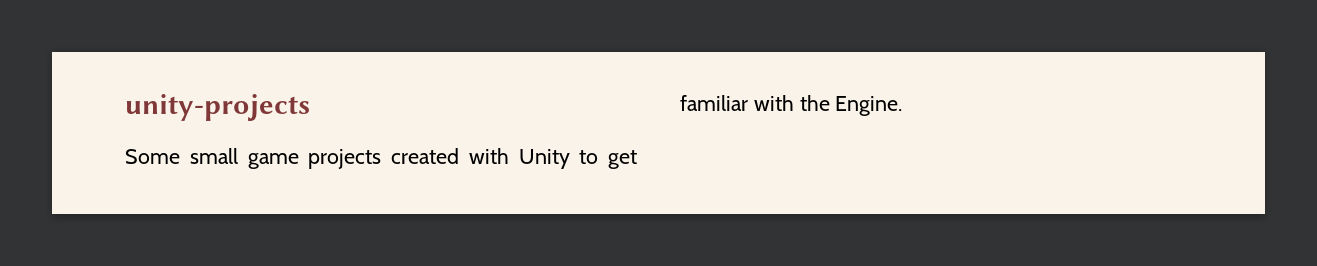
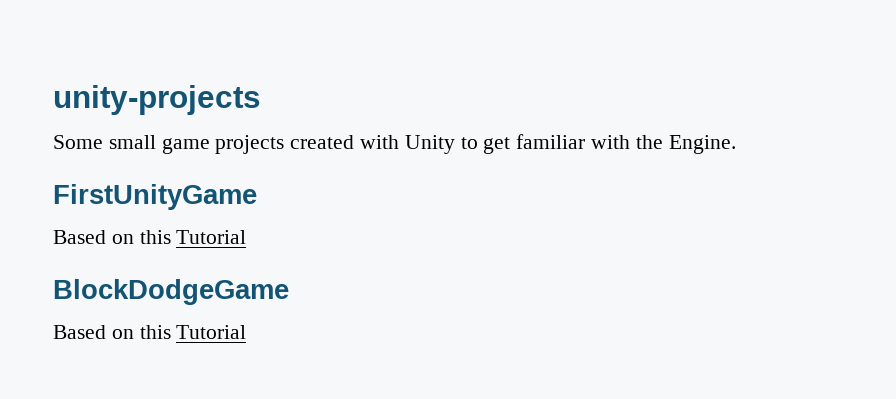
+ FirstUnityGame
+ Based on this Tutorial
+ BlockDodgeGame
+ Based on this Tutorial

